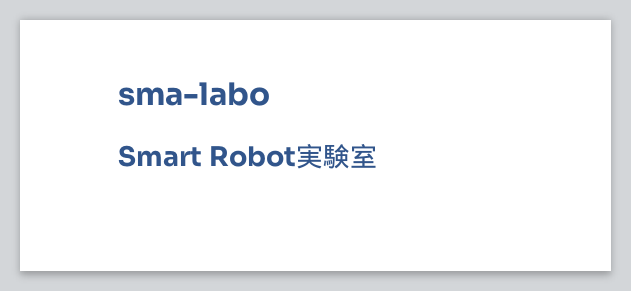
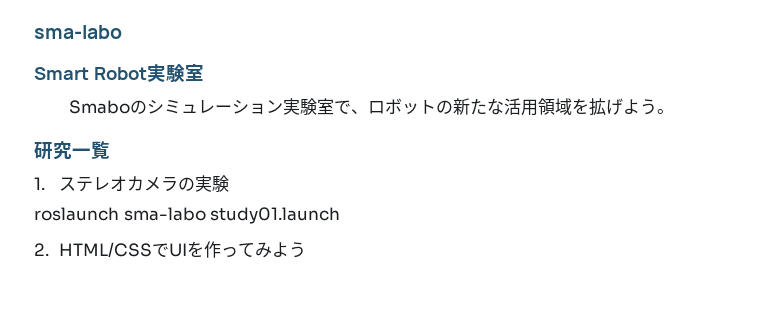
+ Smaboのシミュレーション実験室で、ロボットの新たな活用領域を拡げよう。
+ 研究一覧
+ 1.ステレオカメラの実験
+ roslaunch sma-labo study01.launch
+ 2. HTML/CSSでUIを作ってみよう

